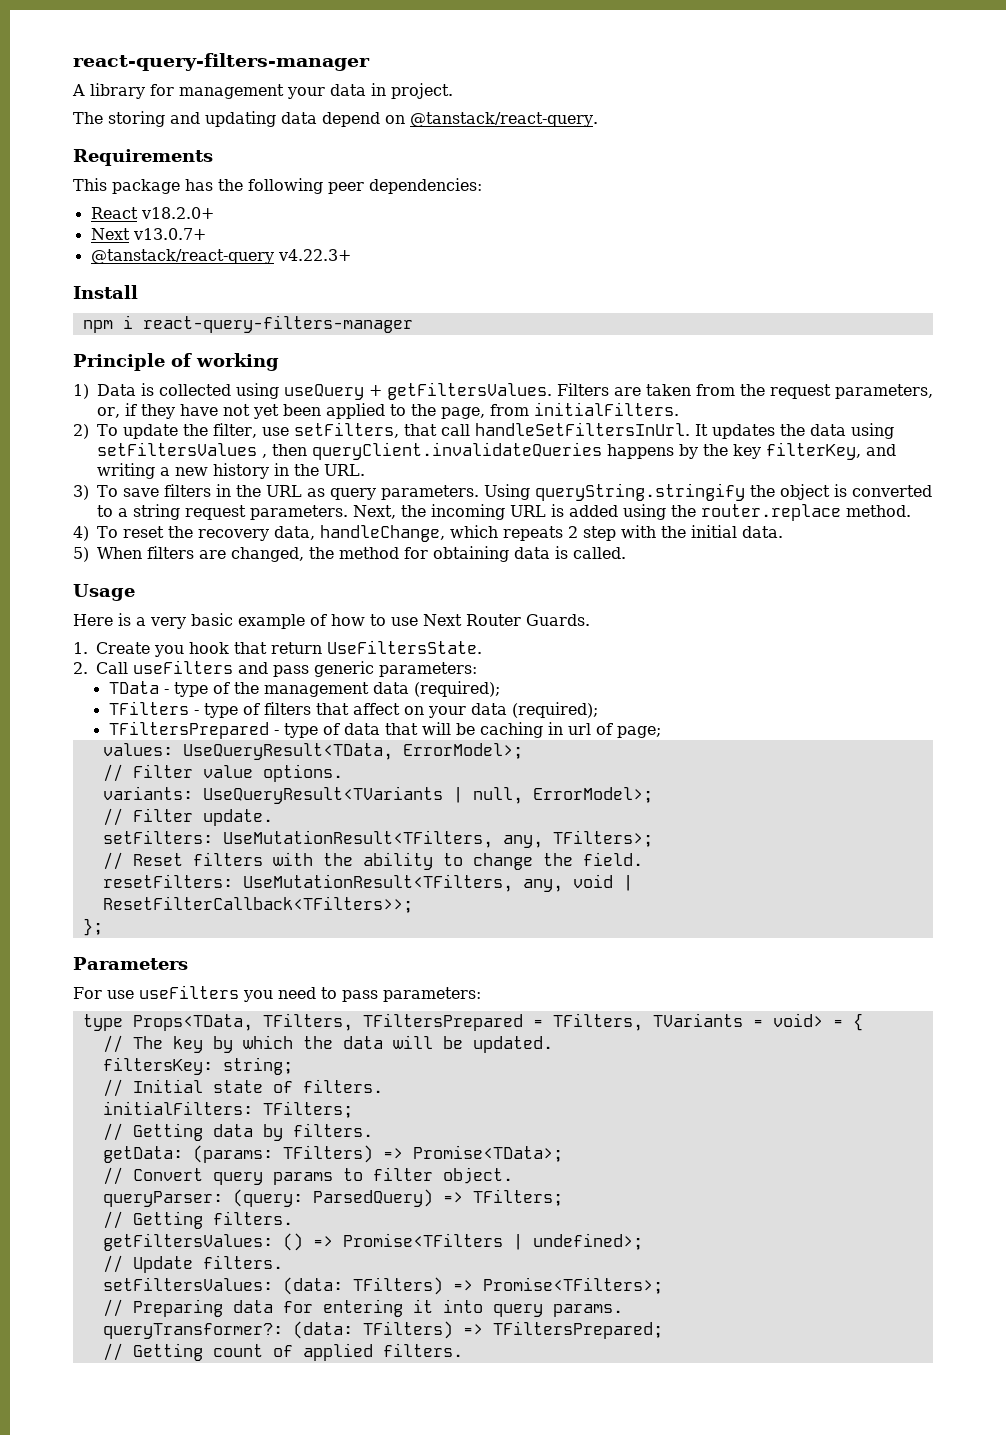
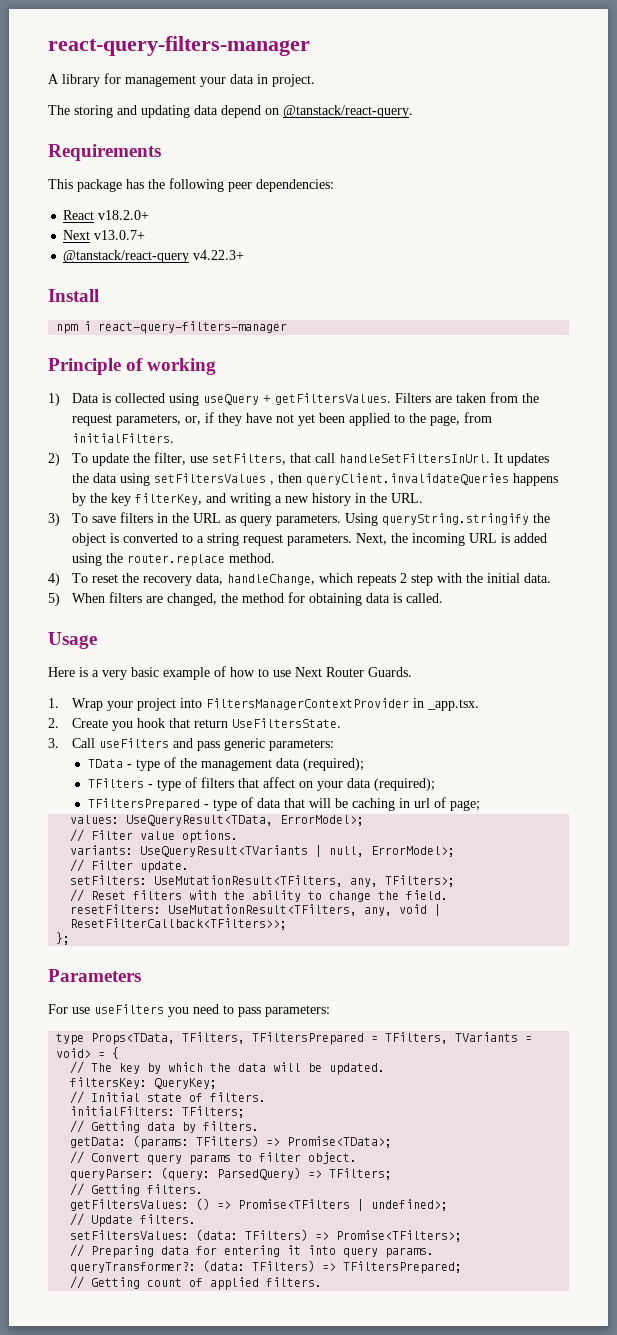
- 1. Create you hook that return UseFiltersState.
+ 1. Wrap your project into FiltersManagerContextProvider in _app.tsx.
+ 2. Create you hook that return UseFiltersState.
- 2. Call useFilters and pass generic parameters:
+ 3. Call useFilters and pass generic parameters:
- filtersKey: string;
+ filtersKey: QueryKey;

